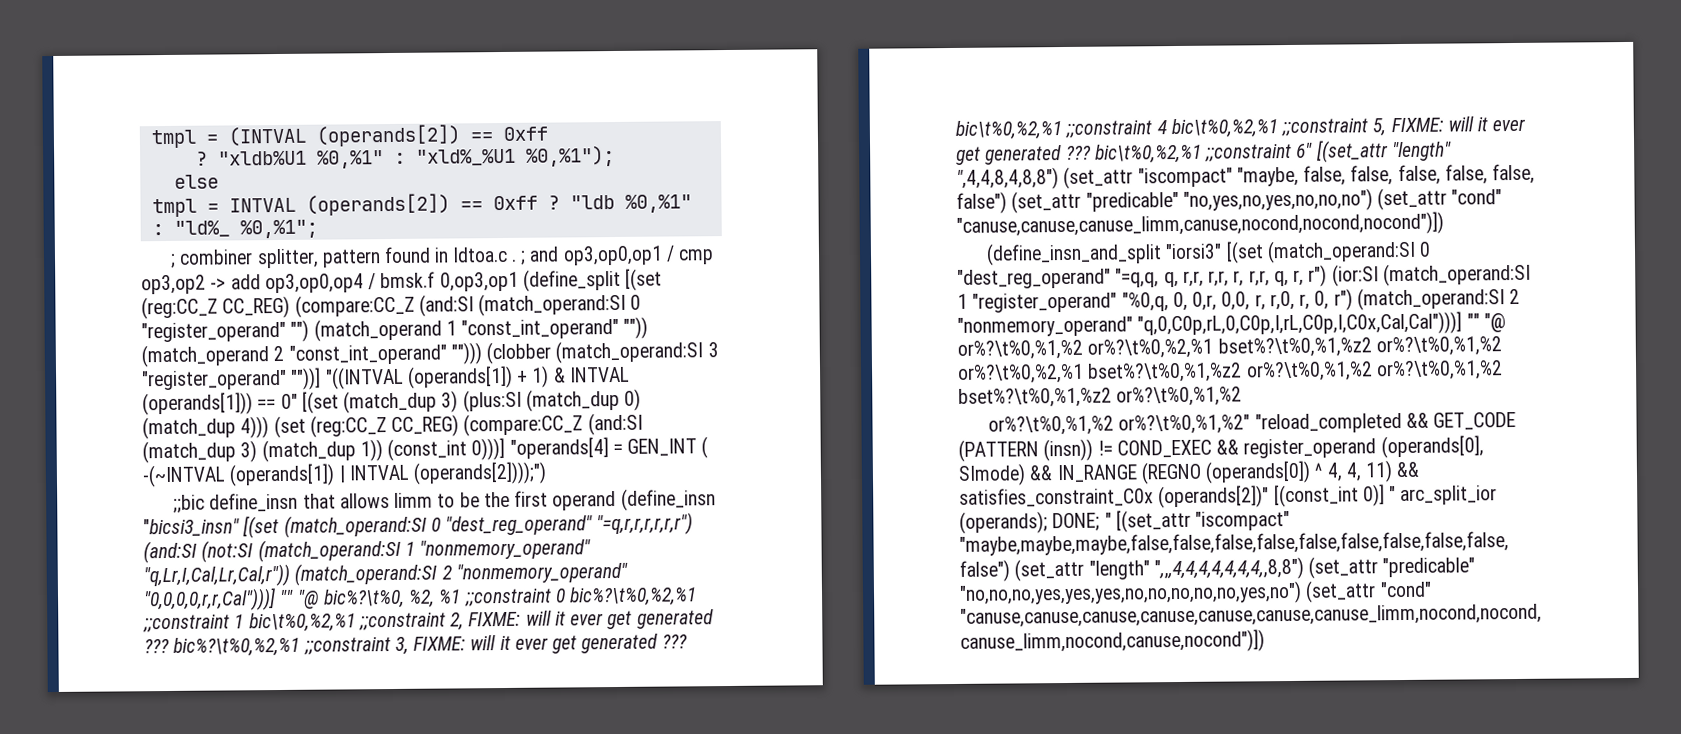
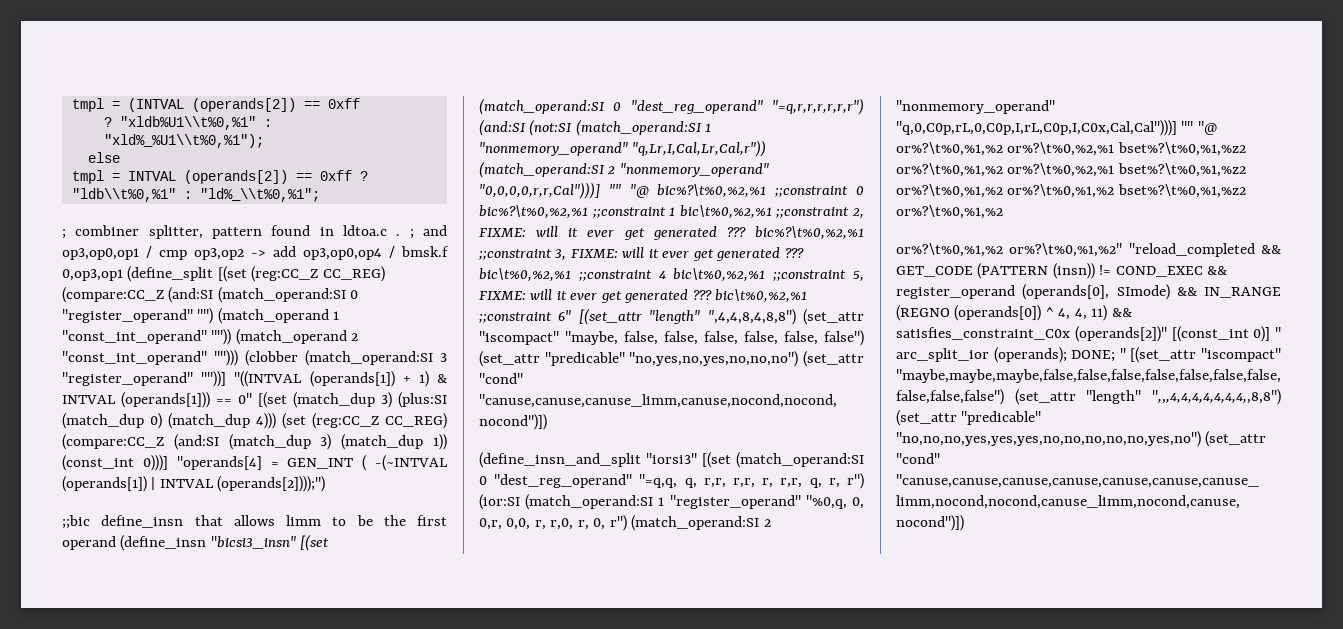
- "xldb%U1 %0,%1" : "xld%_%U1 %0,%1");
+ "xldb%U1\\t%0,%1" : "xld%_%U1\\t%0,%1");
- "ldb %0,%1" : "ld%_ %0,%1";
+ "ldb\\t%0,%1" : "ld%_\\t%0,%1";
- ;;bic define_insn that allows limm to be the first operand (define_insn "bicsi3_insn" [(set (match_operand:SI 0 "dest_reg_operand" "=q,r,r,r,r,r,r") (and:SI (not:SI (match_operand:SI 1 "nonmemory_operand" "q,Lr,I,Cal,Lr,Cal,r")) (match_operand:SI 2 "nonmemory_operand" "0,0,0,0,r,r,Cal")))] "" "@ bic%?\t%0, %2, %1 ;;constraint 0 bic%?\t%0,%2,%1 ;;constraint 1 bic\t%0,%2,%1 ;;constraint 2, FIXME:
+ ;;bic define_insn that allows limm to be the first operand (define_insn "bicsi3_insn" [(set (match_operand:SI 0 "dest_reg_operand" "=q,r,r,r,r,r,r") (and:SI (not:SI (match_operand:SI 1 "nonmemory_operand" "q,Lr,I,Cal,Lr,Cal,r")) (match_operand:SI 2 "nonmemory_operand" "0,0,0,0,r,r,Cal")))] "" "@ bic%?\t%0,%2,%1 ;;constraint 0 bic%?\t%0,%2,%1 ;;constraint 1 bic\t%0,%2,%1 ;;constraint 2, FIXME:

